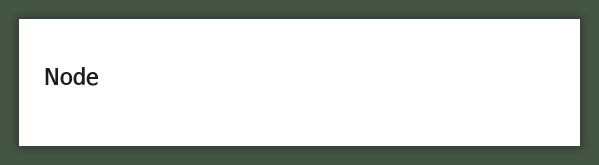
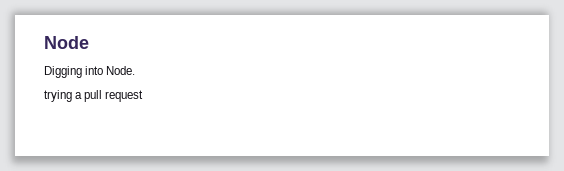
+ Digging into Node.
+ trying a pull request

